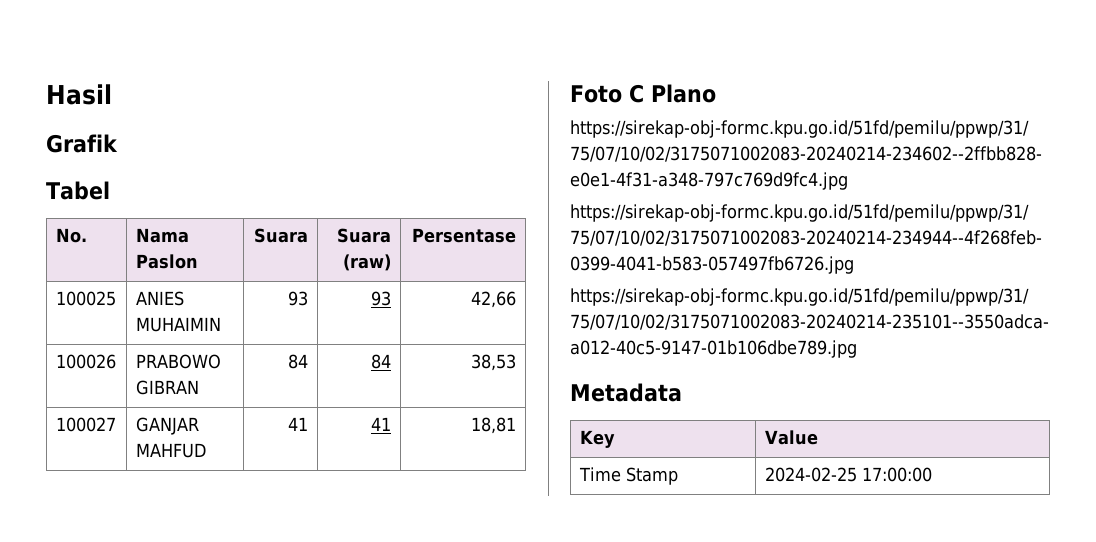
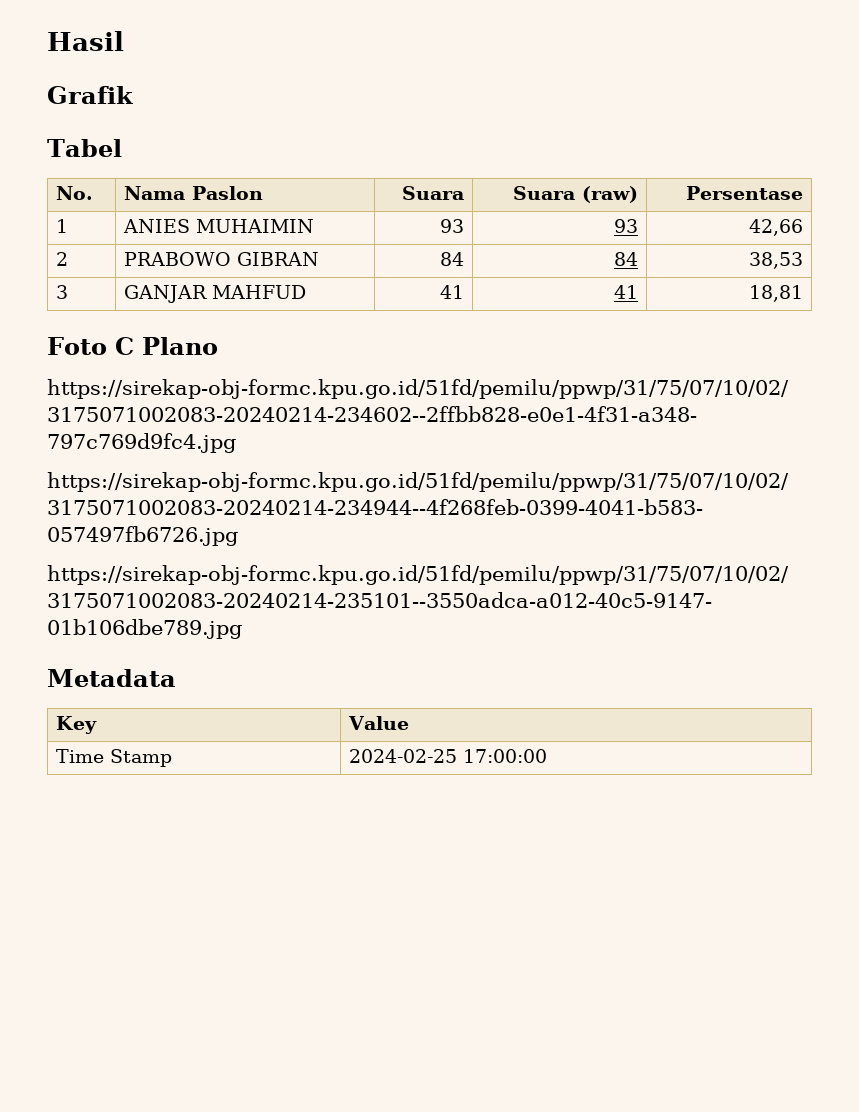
- 100025 | ANIES MUHAIMIN | 93 | 93 | 42,66
+ 1 | ANIES MUHAIMIN | 93 | 93 | 42,66
- 100026 | PRABOWO GIBRAN | 84 | 84 | 38,53
+ 2 | PRABOWO GIBRAN | 84 | 84 | 38,53
- 100027 | GANJAR MAHFUD | 41 | 41 | 18,81
+ 3 | GANJAR MAHFUD | 41 | 41 | 18,81

